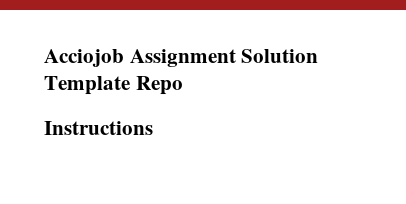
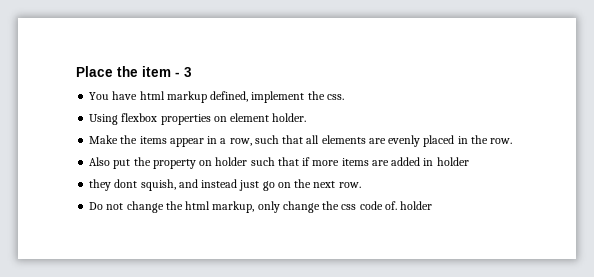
- Acciojob Assignment Solution Template Repo
- Instructions
+ Place the item - 3
+ You have html markup defined, implement the css.
+ Using flexbox properties on element holder.
+ Make the items appear in a row, such that all elements are evenly placed in the row.
+ Also put the property on holder such that if more items are added in holder
+ they dont squish, and instead just go on the next row.
+ Do not change the html markup, only change the css code of. holder

